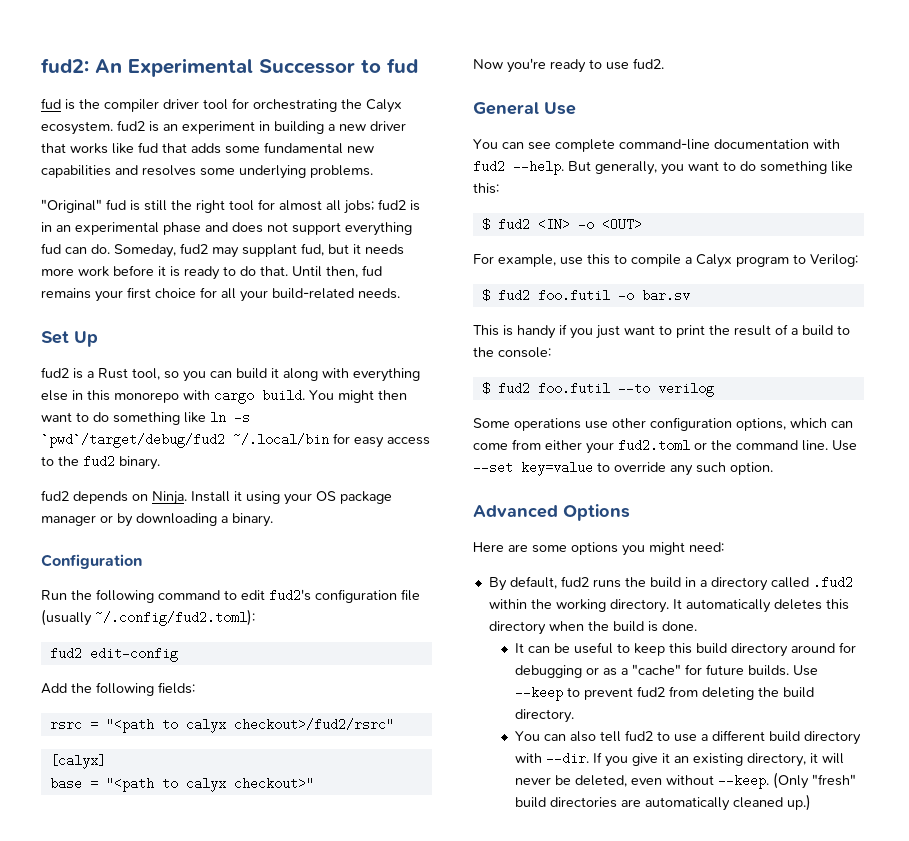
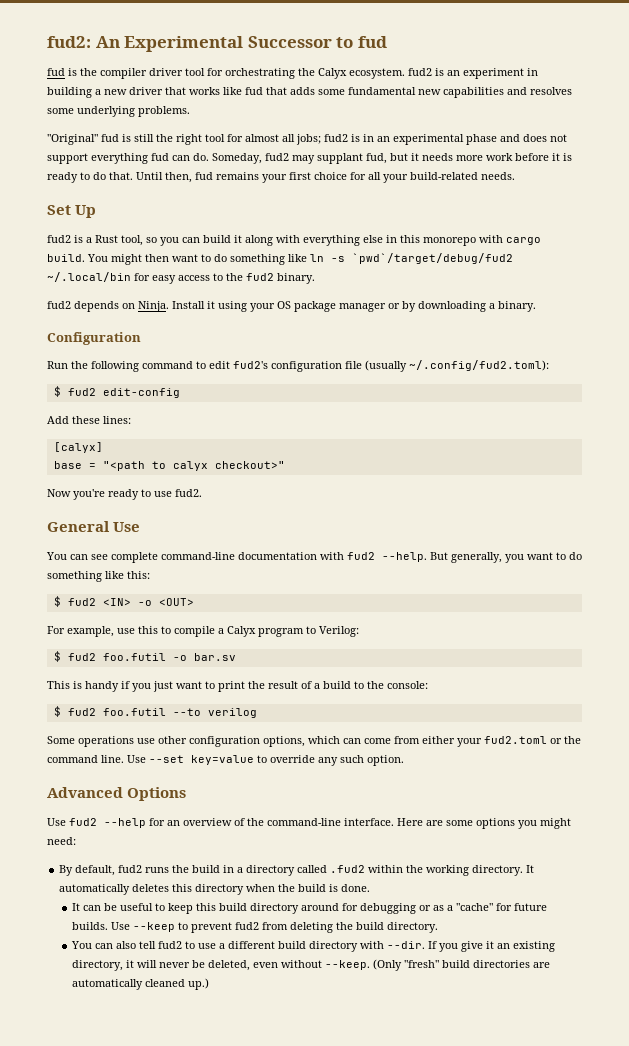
- fud2 edit-config
+ $ fud2 edit-config
- Add the following fields:
- rsrc = "<path to calyx checkout>/fud2/rsrc"
+ Add these lines:
+ Use fud2 --help for an overview of the command-line interface.

